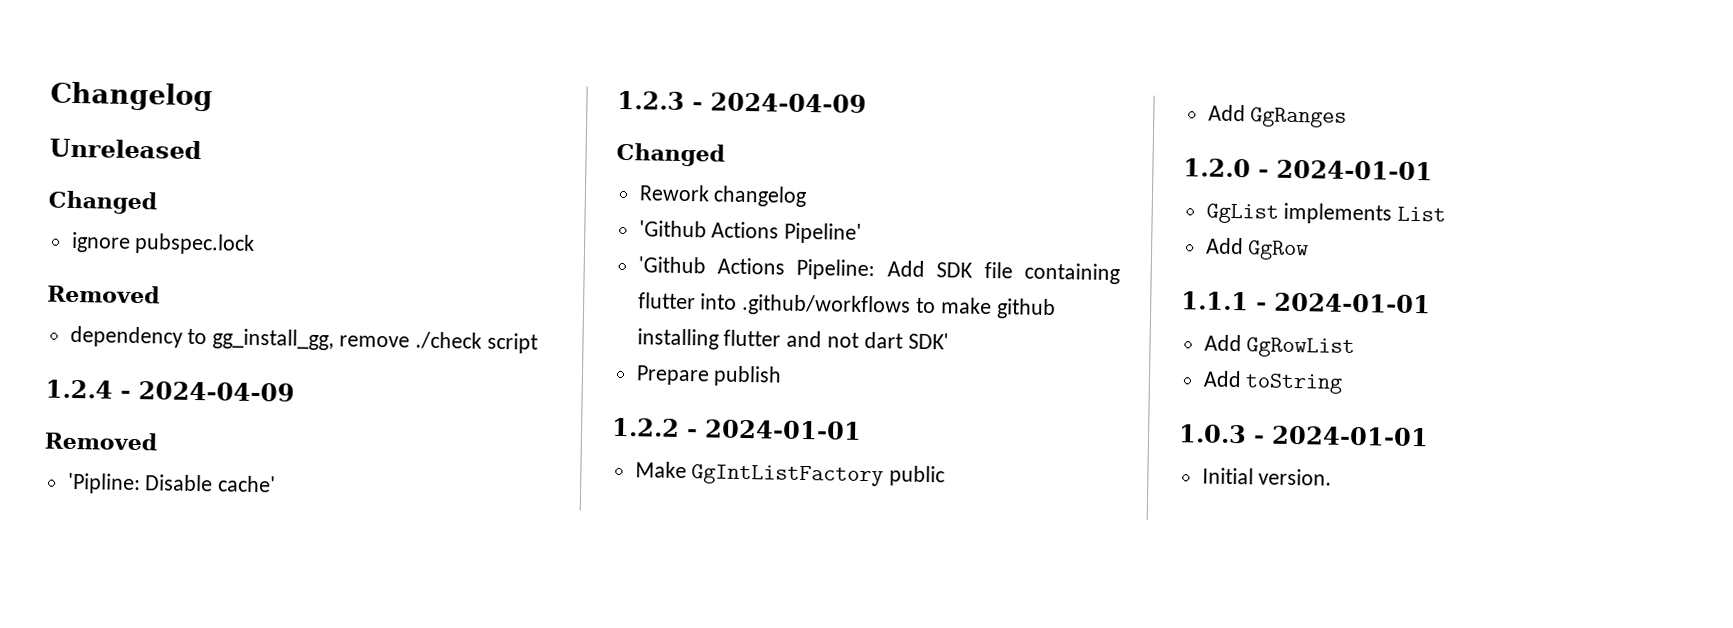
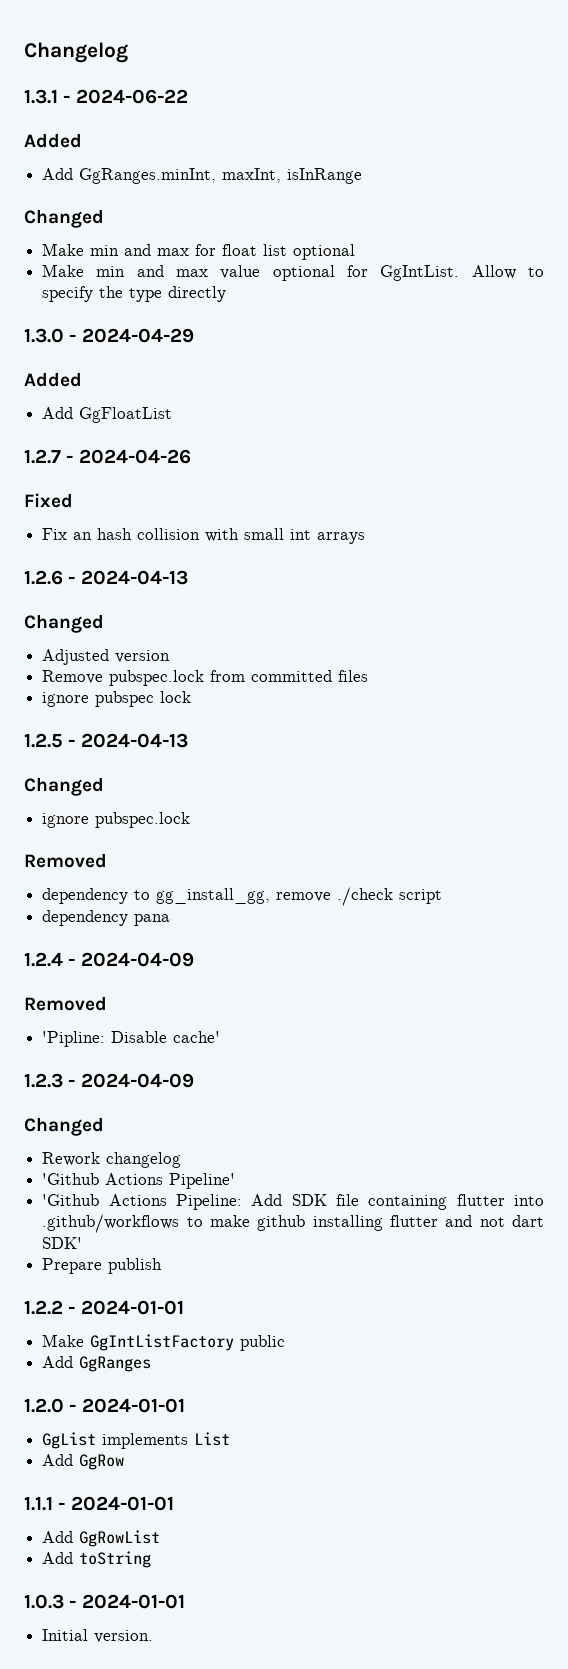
- Unreleased
+ 1.3.1 - 2024-06-22
+ Added
+ Add GgRanges.minInt, maxInt, isInRange
+ Changed
+ Make min and max for float list optional
+ Make min and max value optional for GgIntList. Allow to specify the type directly
+ 1.3.0 - 2024-04-29
+ Added
+ Add GgFloatList
+ 1.2.7 - 2024-04-26
+ Fixed
+ Fix an hash collision with small int arrays
+ 1.2.6 - 2024-04-13
+ Changed
+ Adjusted version
+ Remove pubspec.lock from committed files
+ ignore pubspec lock
+ 1.2.5 - 2024-04-13
+ dependency pana

